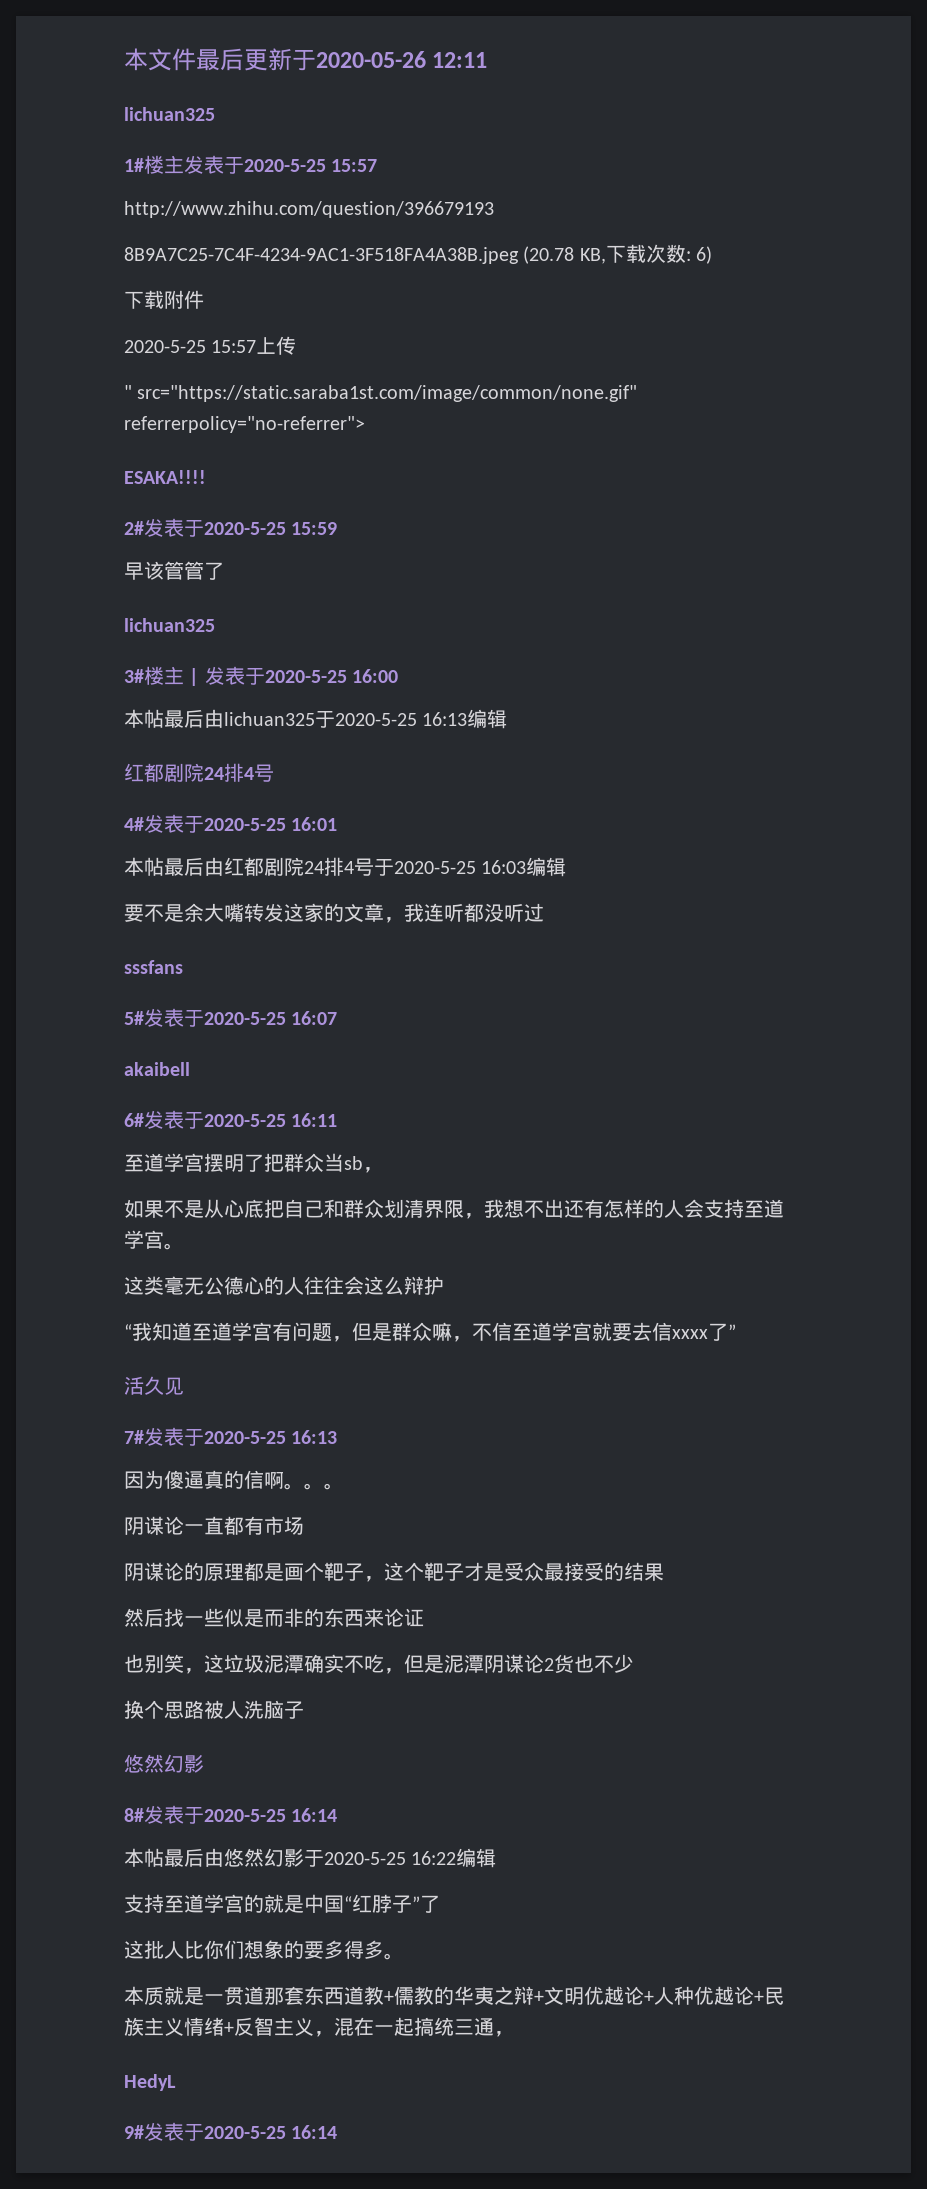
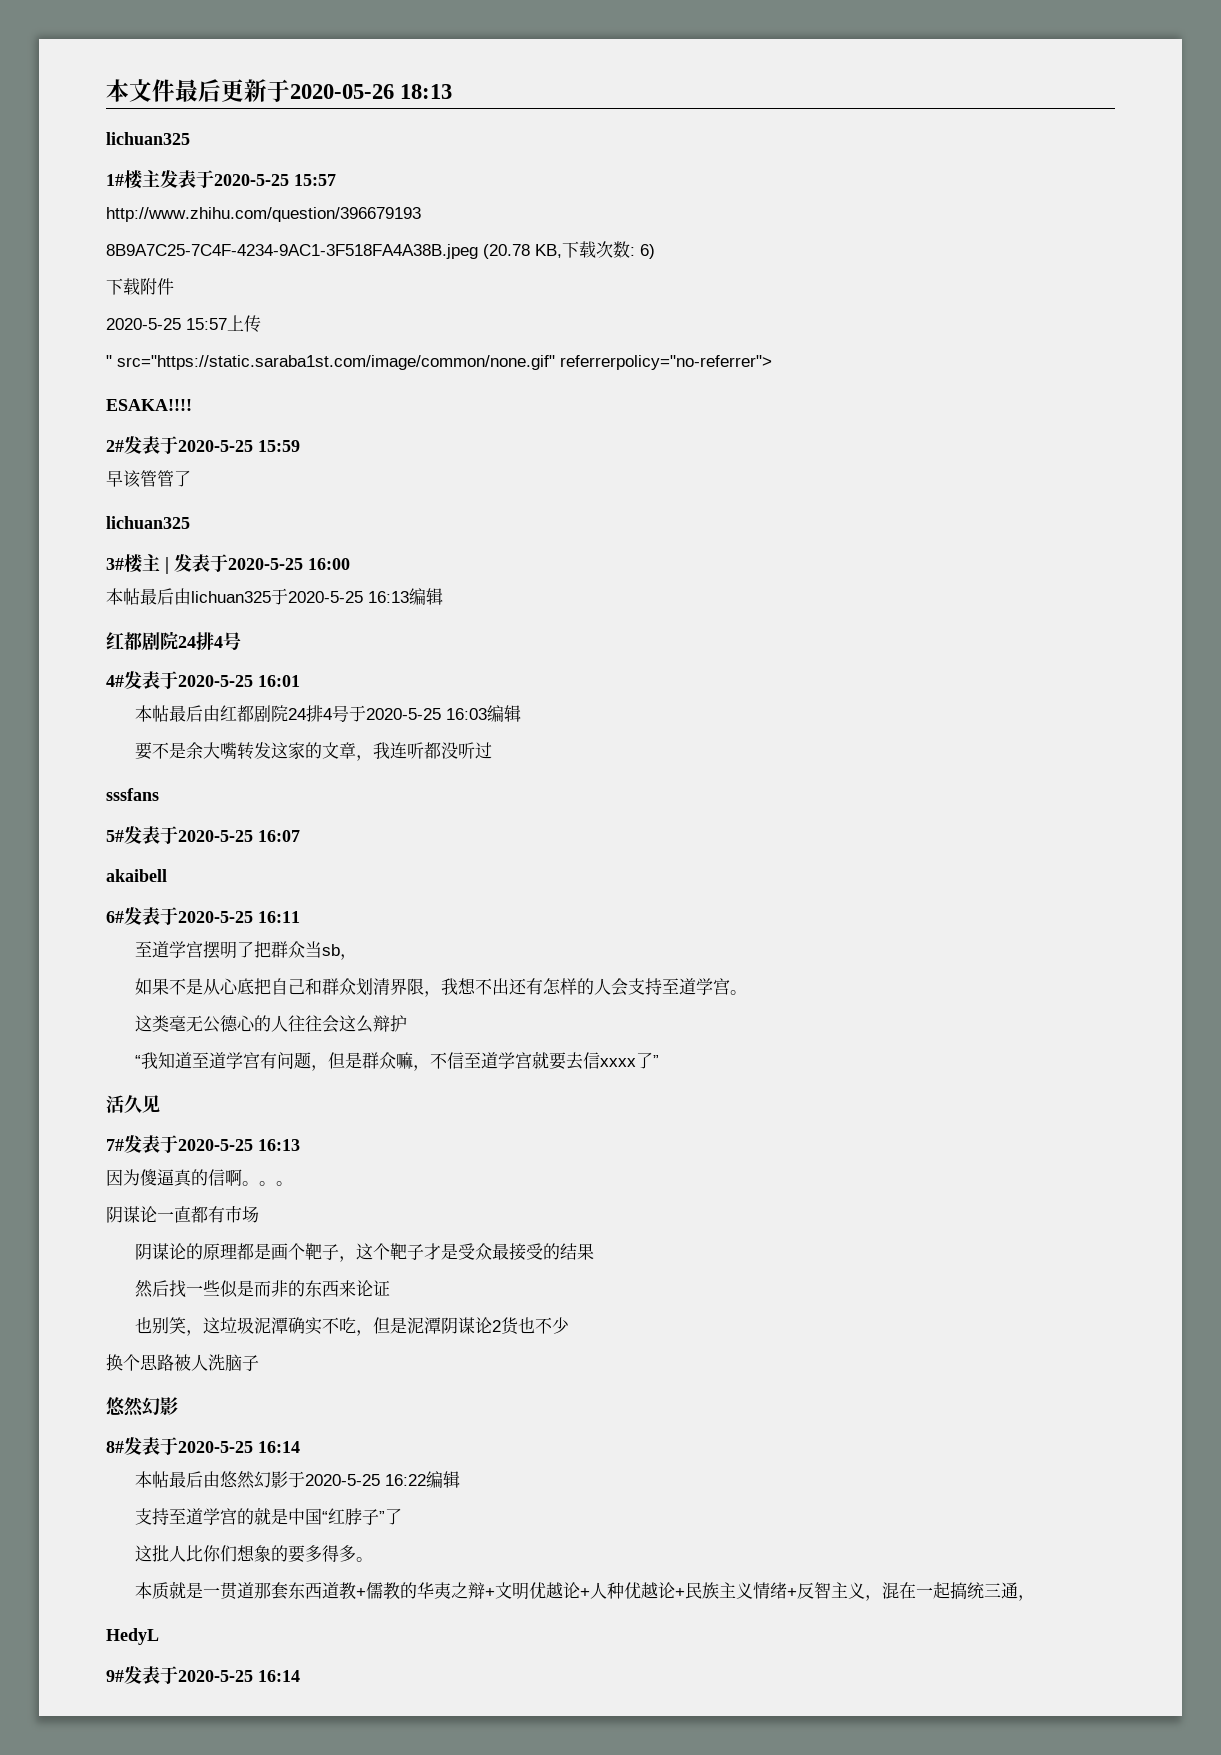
- 本文件最后更新于2020-05-26 12:11
+ 本文件最后更新于2020-05-26 18:13

